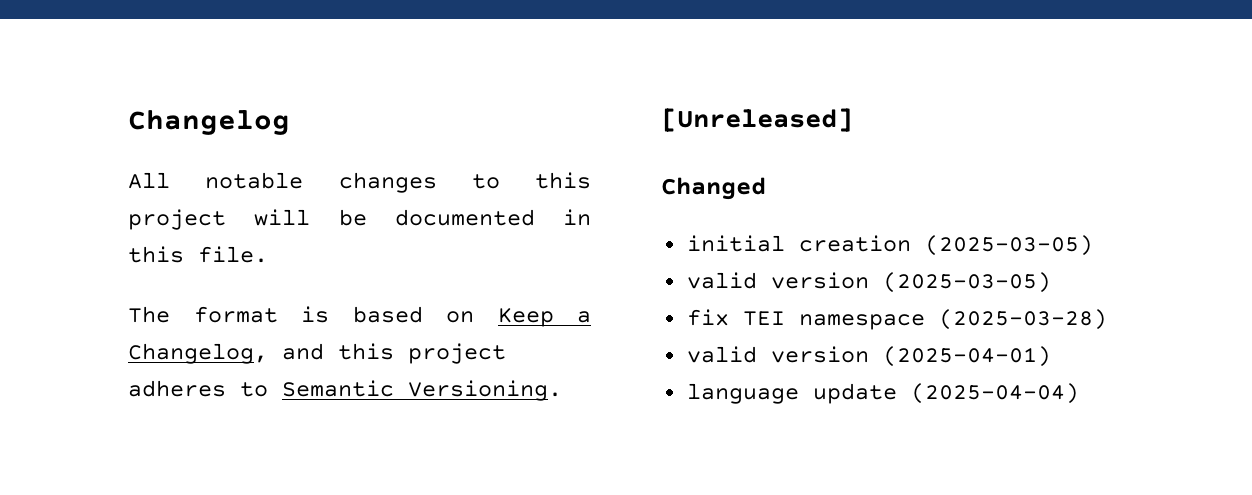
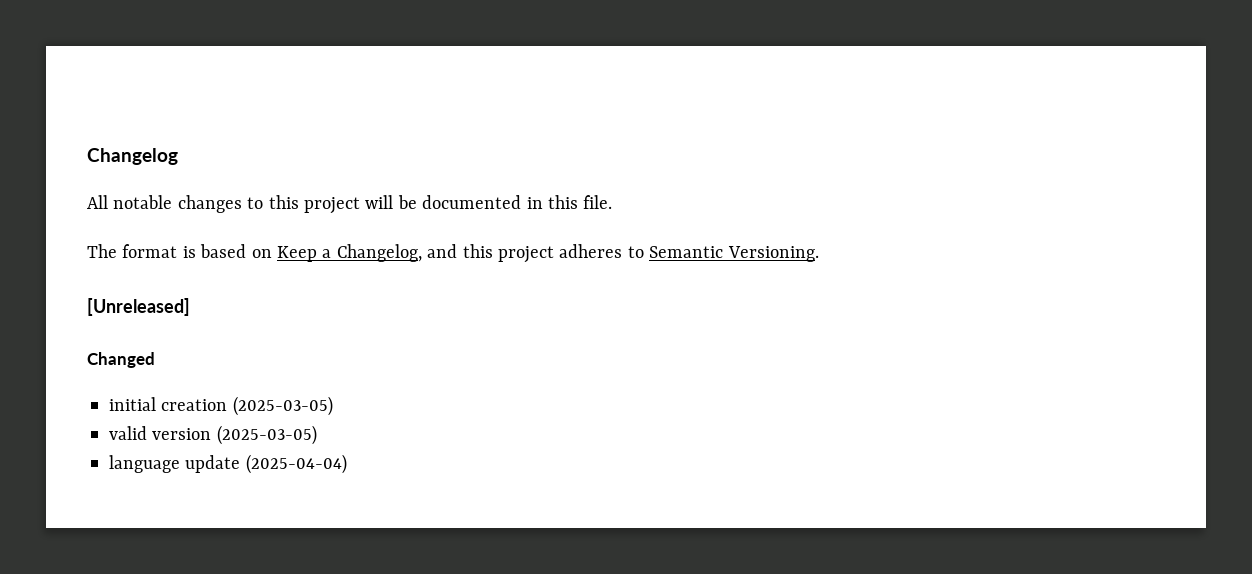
- fix TEI namespace (2025-03-28)
- valid version (2025-04-01)

